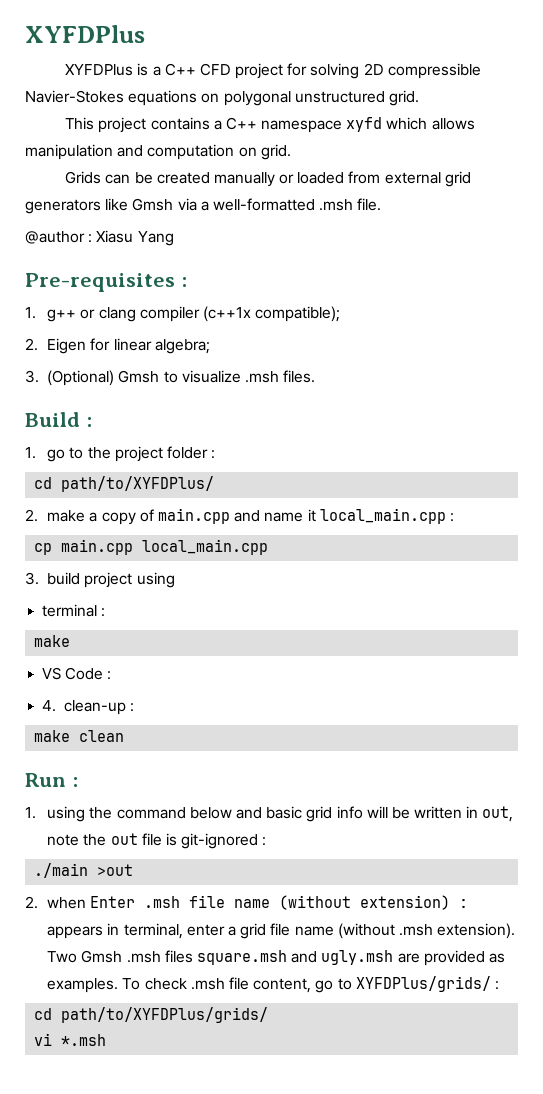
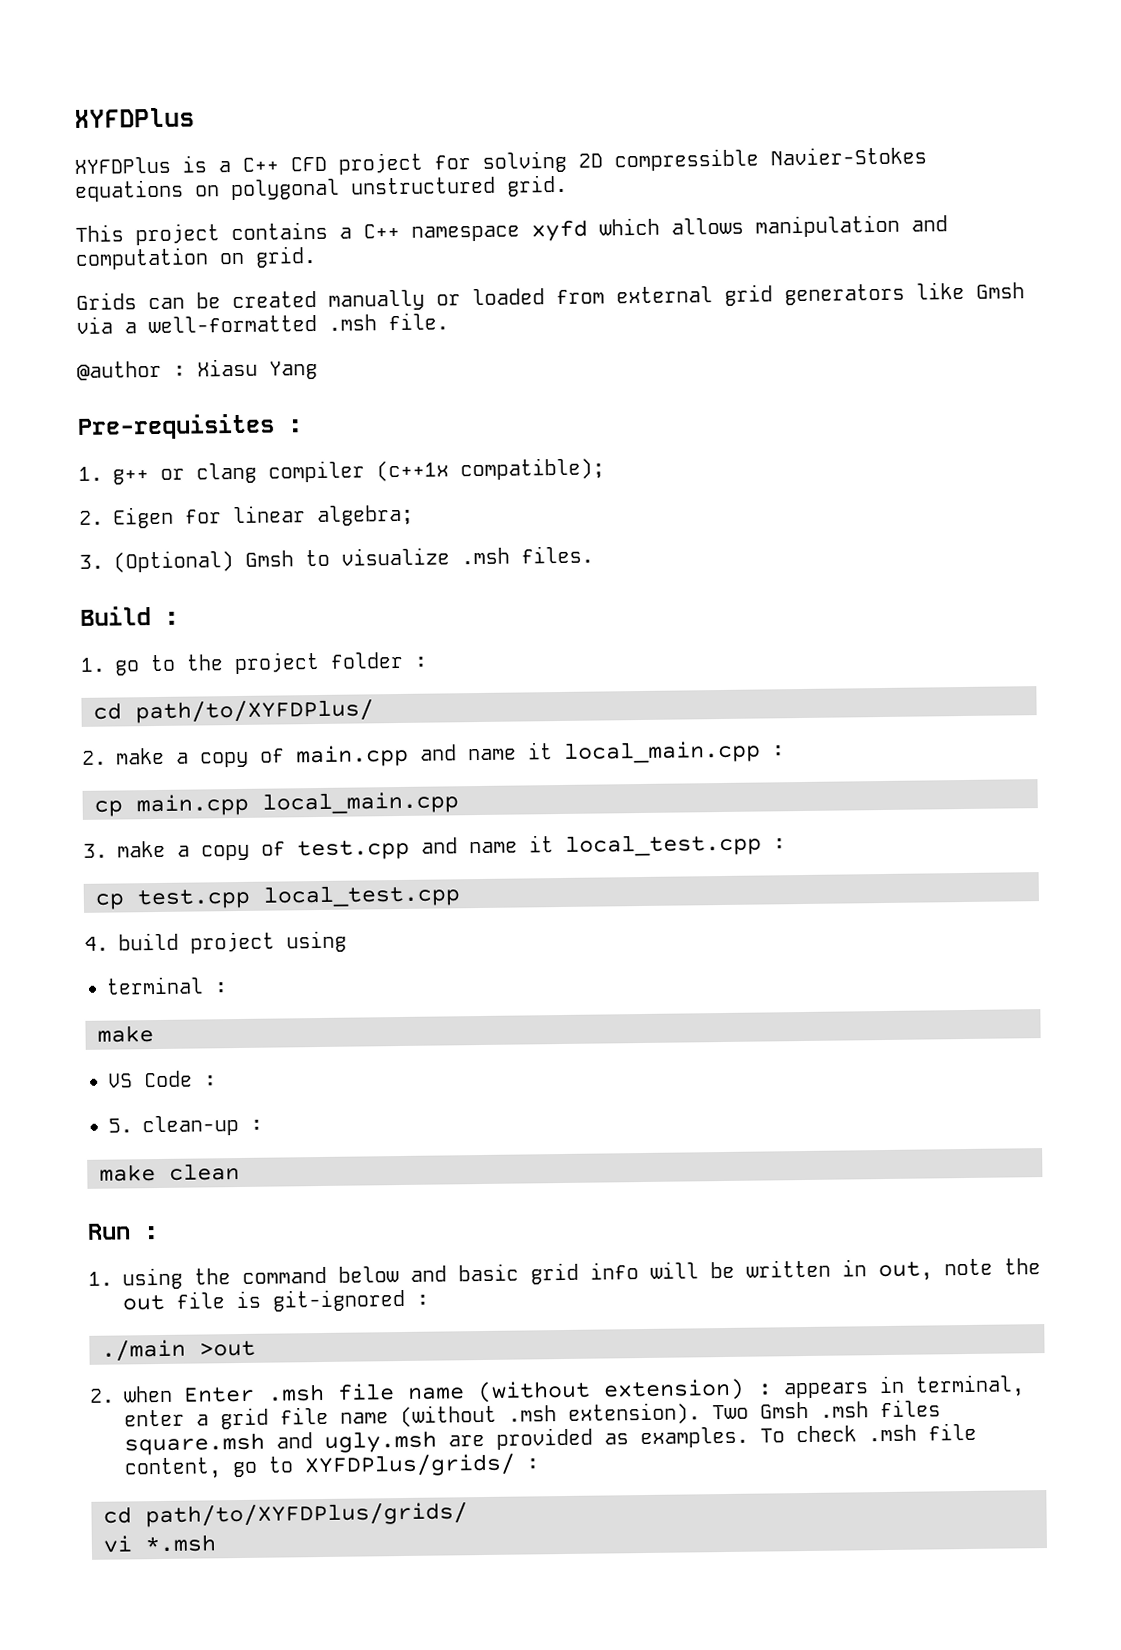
- 3. build project using
+ 3. make a copy of test.cpp and name it local_test.cpp :
+ cp test.cpp local_test.cpp
+ 4. build project using
- 4. clean-up :
+ 5. clean-up :

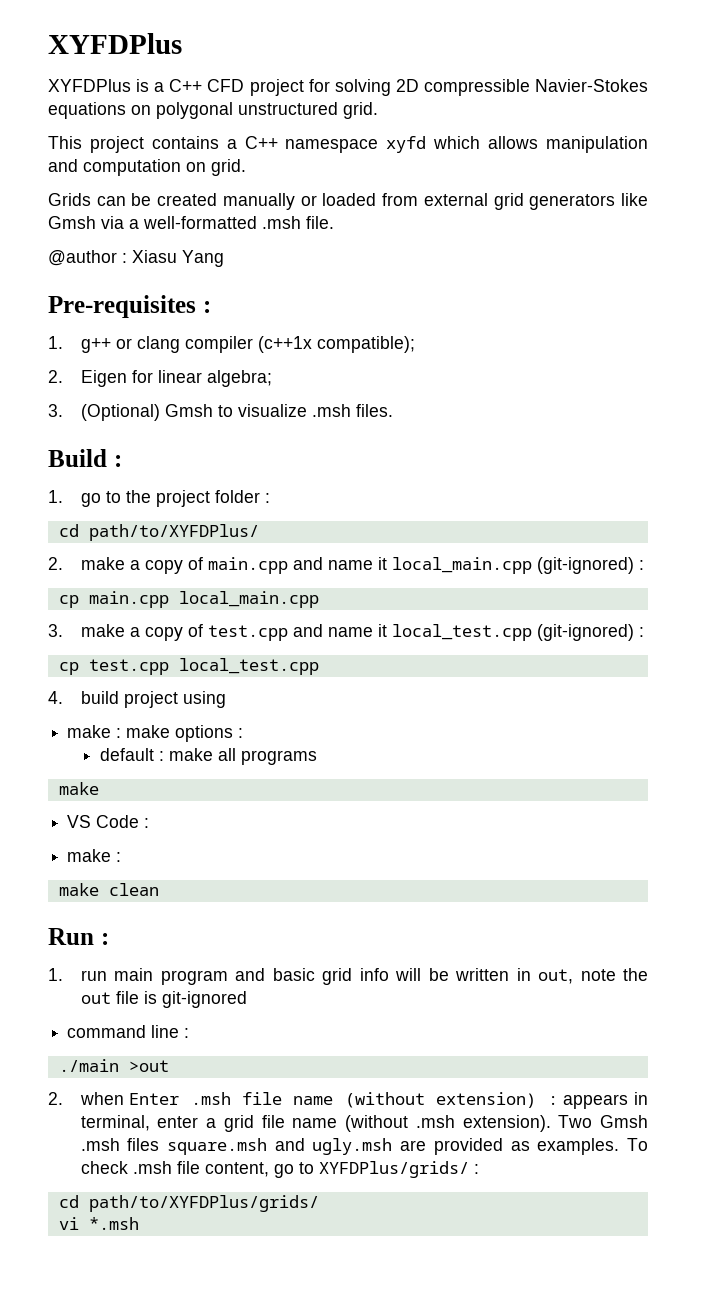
- 2. make a copy of main.cpp and name it local_main.cpp :
+ 2. make a copy of main.cpp and name it local_main.cpp (git-ignored) :
- 3. make a copy of test.cpp and name it local_test.cpp :
+ 3. make a copy of test.cpp and name it local_test.cpp (git-ignored) :
- terminal :
+ make : make options :
+ default : make all programs
  VS Code :
- 5. clean-up :
+ make :
- 1. using the command below and basic grid info will be written in out, note the out file is git-ignored :
+ 1. run main program and basic grid info will be written in out, note the out file is git-ignored
+ command line :

